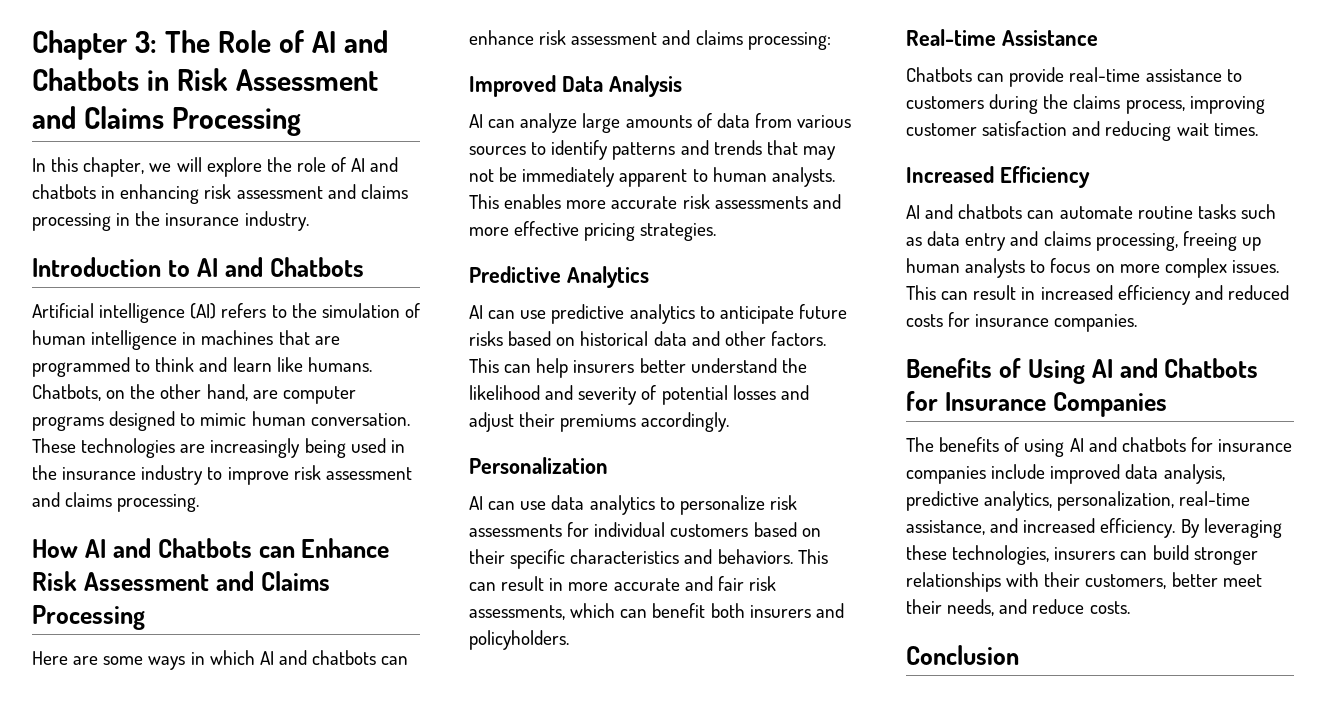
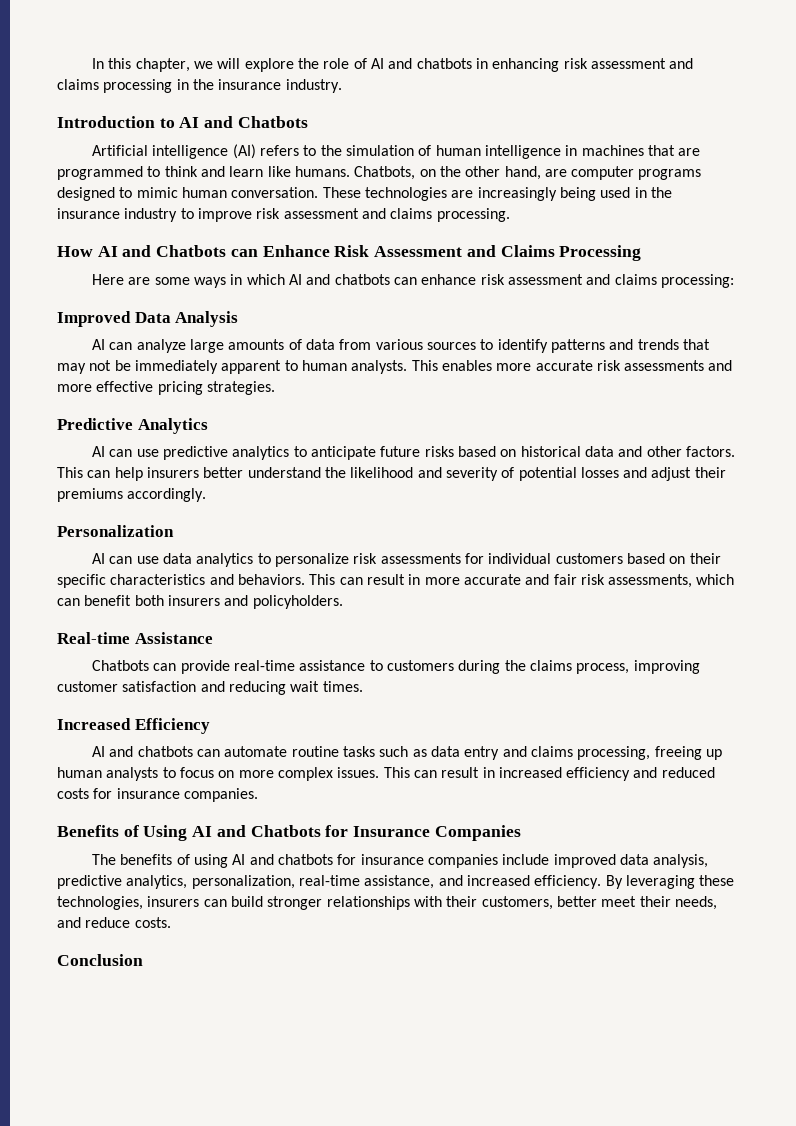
- Chapter 3: The Role of AI and Chatbots in Risk Assessment and Claims Processing

